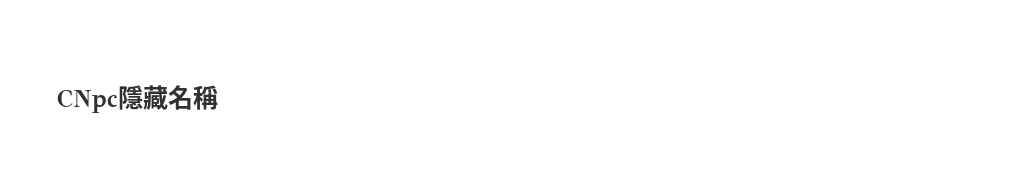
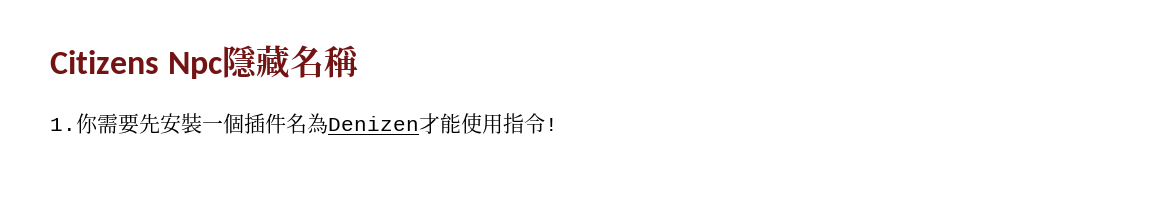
- CNpc隱藏名稱
+ Citizens Npc隱藏名稱
+ 1.你需要先安裝一個插件名為Denizen才能使用指令!

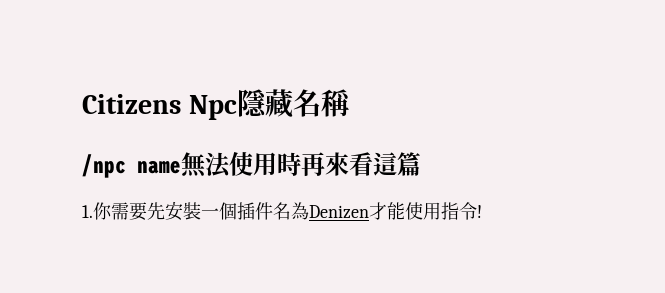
+ /npc name無法使用時再來看這篇

